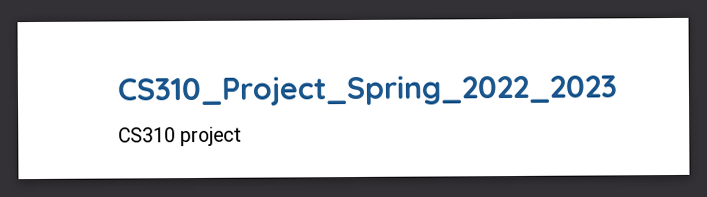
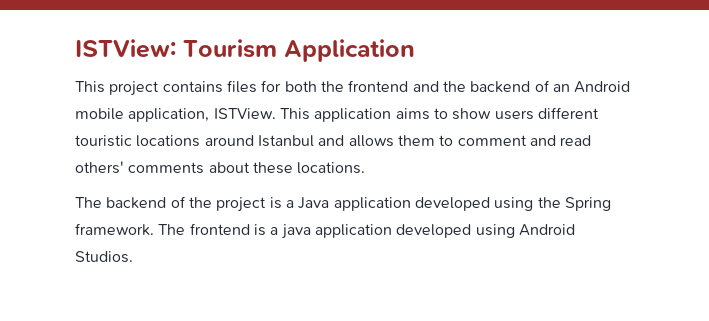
- CS310_Project_Spring_2022_2023
- CS310 project
+ ISTView: Tourism Application
+ This project contains files for both the frontend and the backend of an Android mobile application, ISTView. This application aims to show users different touristic locations around Istanbul and allows them to comment and read others' comments about these locations.
+ The backend of the project is a Java application developed using the Spring framework. The frontend is a java application developed using Android Studios.

